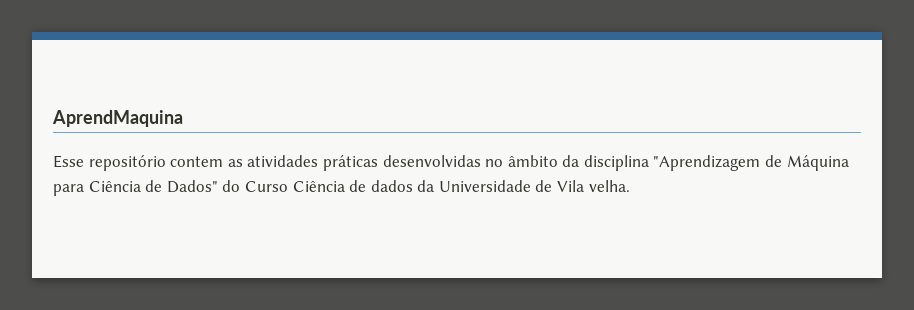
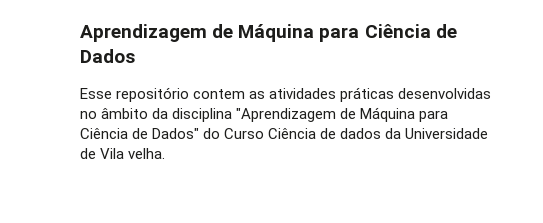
- AprendMaquina
+ Aprendizagem de Máquina para Ciência de Dados

